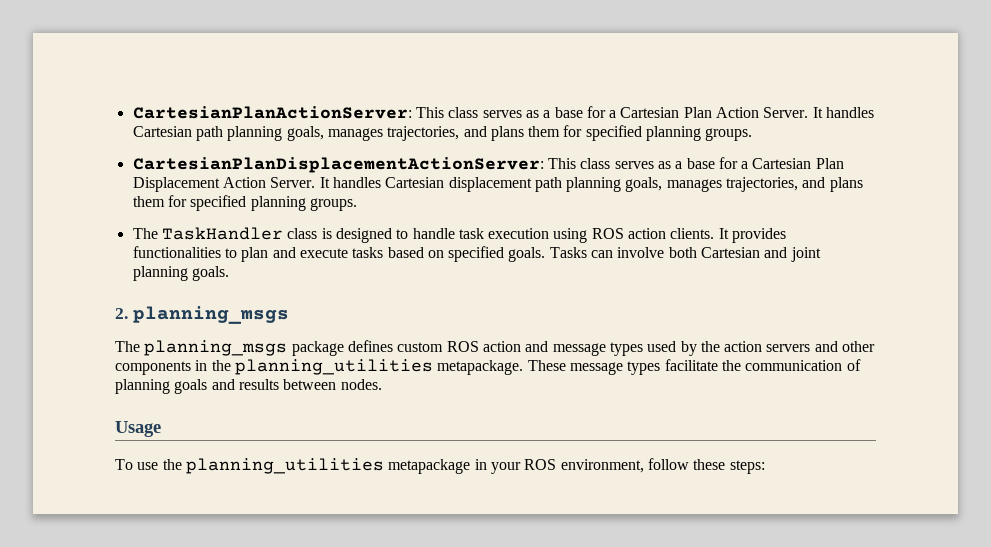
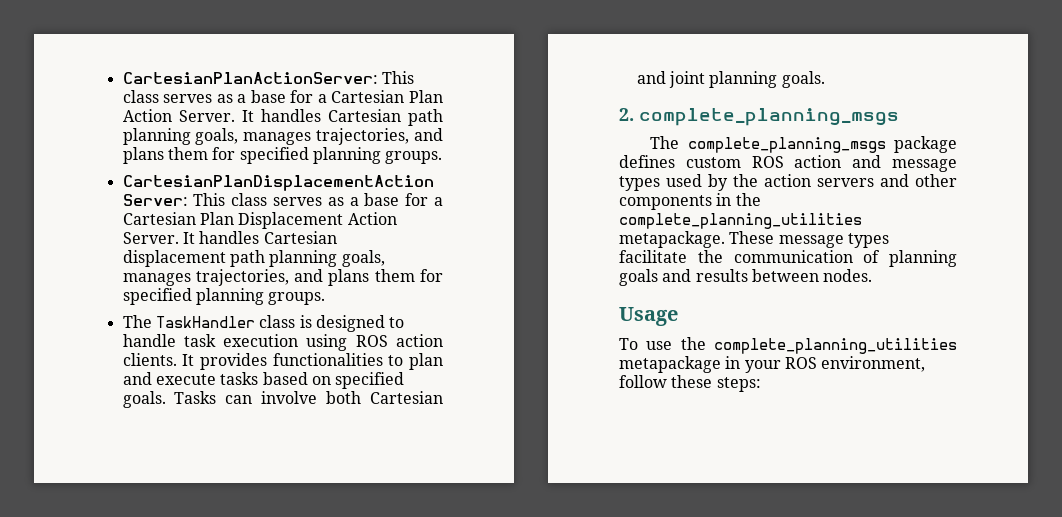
- 2. planning_msgs
- The planning_msgs package defines custom ROS action and message types used by the action servers and other components in the planning_utilities metapackage.
+ 2. complete_planning_msgs
+ The complete_planning_msgs package defines custom ROS action and message types used by the action servers and other components in the complete_planning_utilities metapackage.
- To use the planning_utilities metapackage in your ROS environment, follow these steps:
+ To use the complete_planning_utilities metapackage in your ROS environment, follow these steps:

